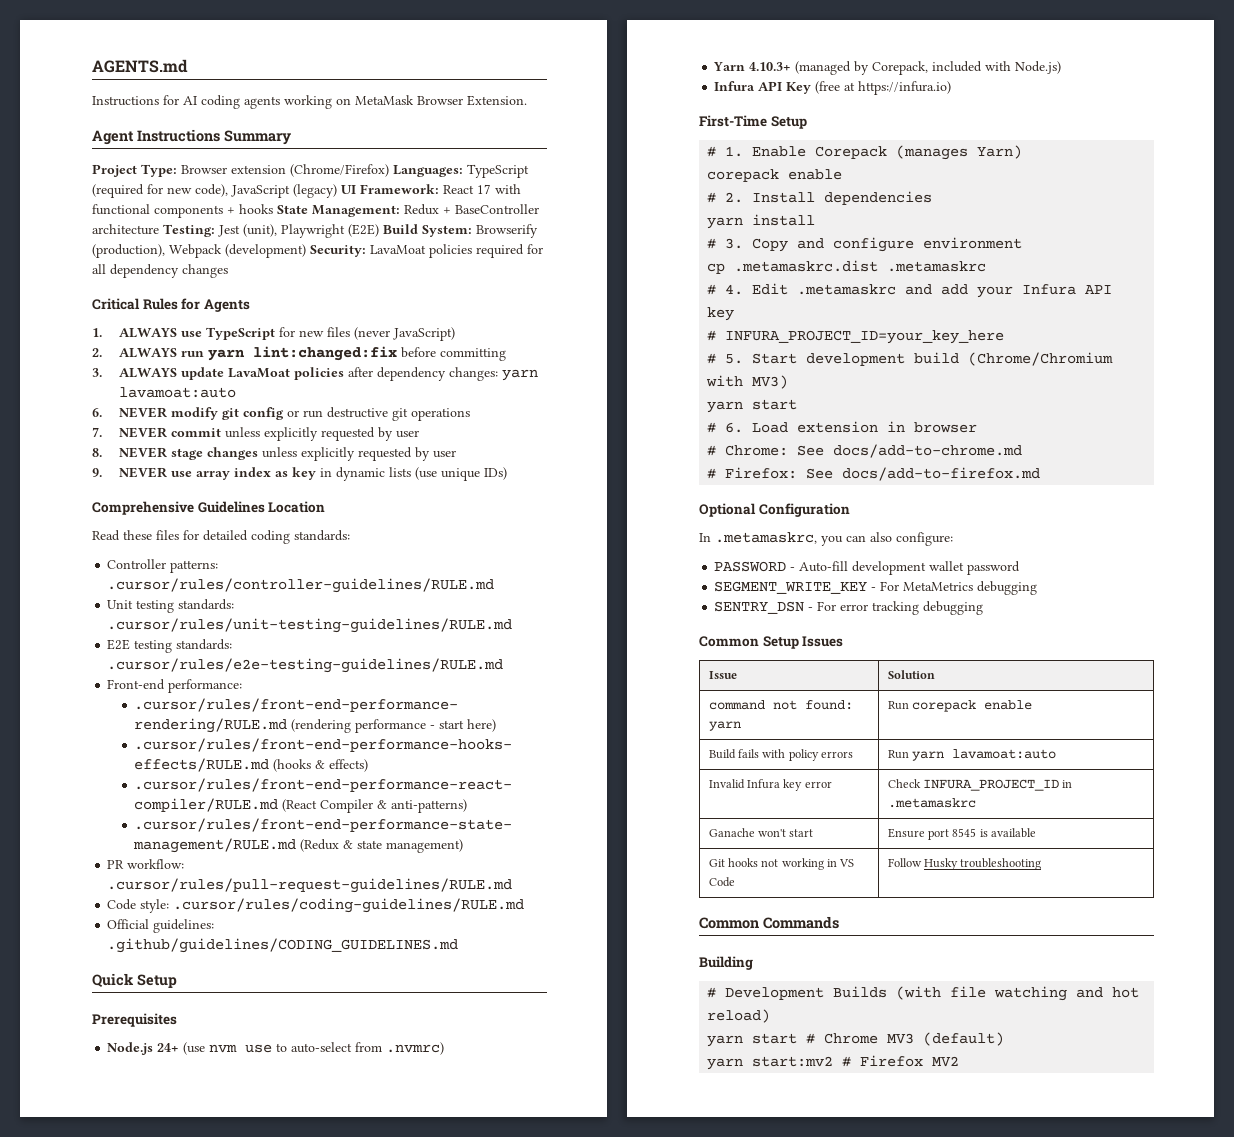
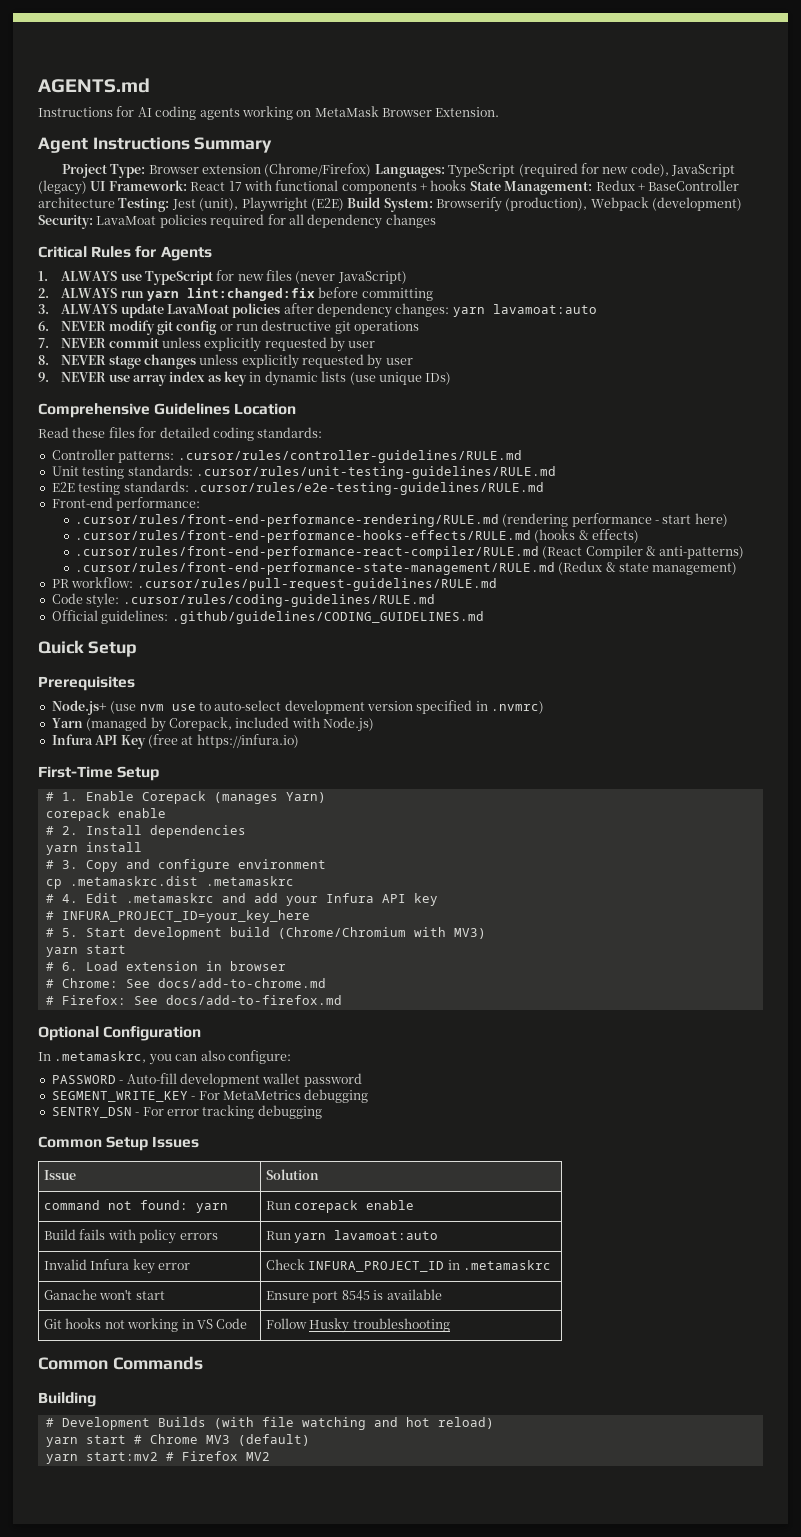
- Node.js 24+ (use nvm use to auto-select from .nvmrc)
+ Node.js+ (use nvm use to auto-select development version specified in .nvmrc)
- Yarn 4.10.3+ (managed by Corepack, included with Node.js)
+ Yarn (managed by Corepack, included with Node.js)

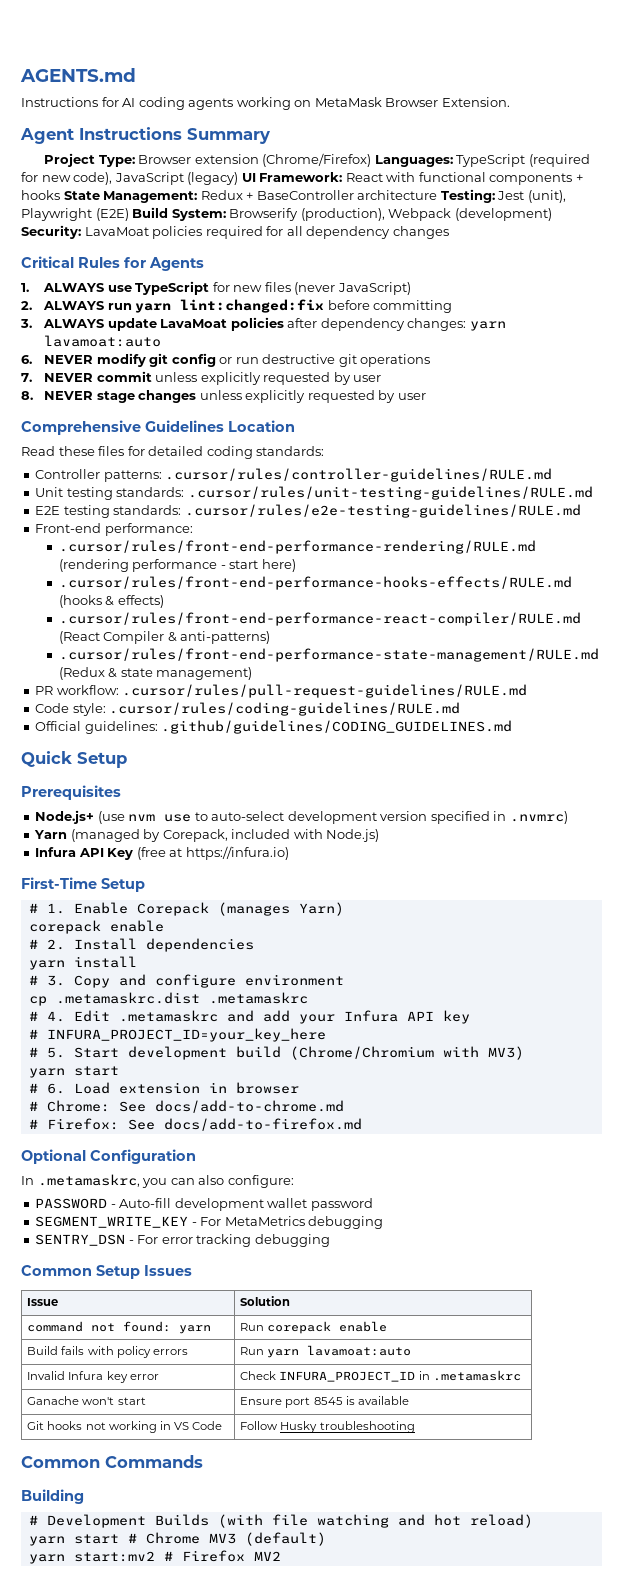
- Project Type: Browser extension (Chrome/Firefox) Languages: TypeScript (required for new code), JavaScript (legacy) UI Framework: React 17 with functional components + hooks State Management: Redux + BaseController architecture Testing: Jest (unit), Playwright (E2E) Build System: Browserify (production), Webpack (development) Security: LavaMoat policies required for all dependency changes
+ Project Type: Browser extension (Chrome/Firefox) Languages: TypeScript (required for new code), JavaScript (legacy) UI Framework: React with functional components + hooks State Management: Redux + BaseController architecture Testing: Jest (unit), Playwright (E2E) Build System: Browserify (production), Webpack (development) Security: LavaMoat policies required for all dependency changes
- 9. NEVER use array index as key in dynamic lists (use unique IDs)

